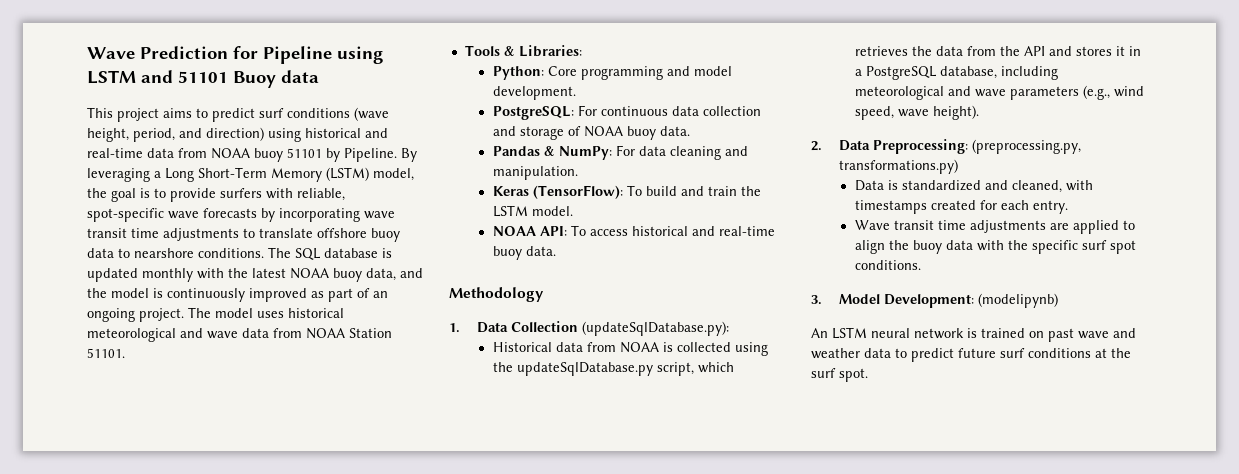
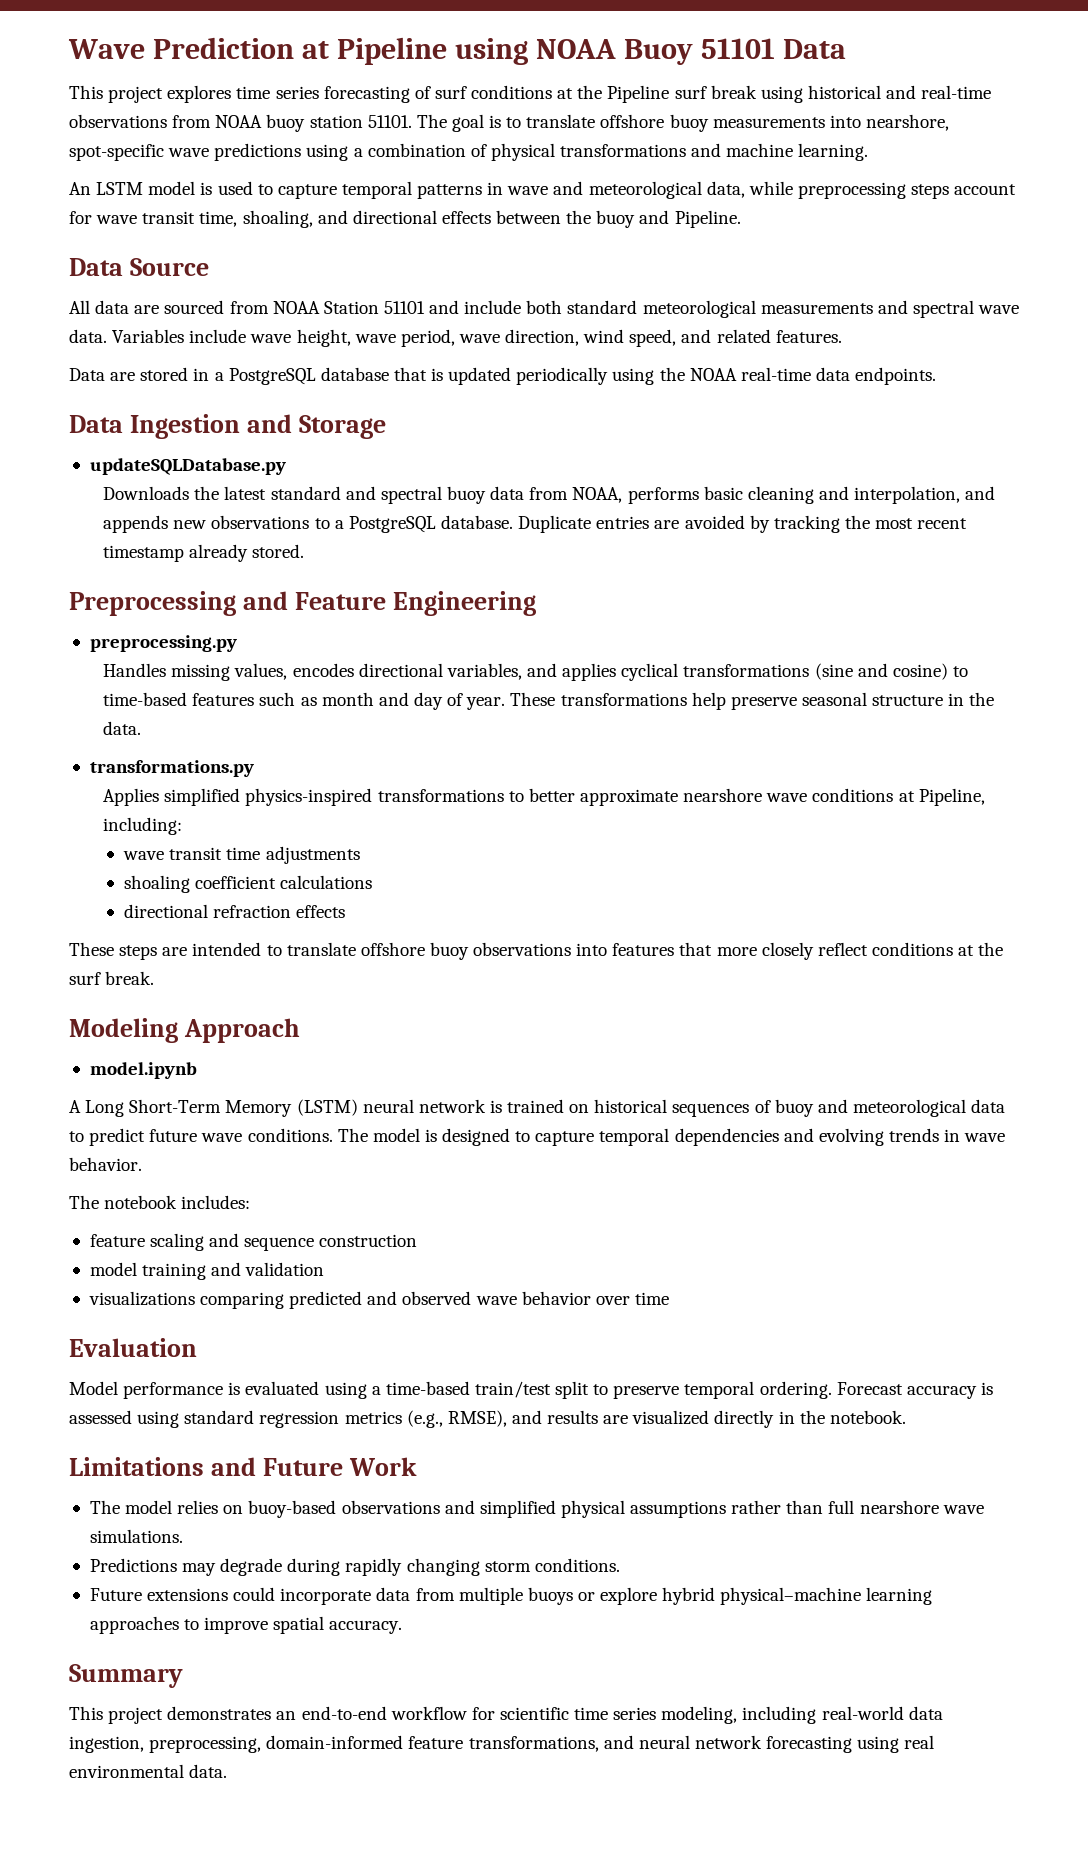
- Wave Prediction for Pipeline using LSTM and 51101 Buoy data
- This project aims to predict surf conditions (wave height, period, and direction) using historical and real-time data from NOAA buoy 51101 by Pipeline. By leveraging a Long Short-Term Memory (LSTM) model, the goal is to provide surfers with reliable, spot-specific wave forecasts by incorporating wave transit time adjustments to translate offshore buoy data to nearshore conditions. The SQL database is updated monthly with the latest NOAA buoy data, and the model is continuously improved as part of an ongoing project. The model uses historical meteorological and wave data from NOAA Station 51101.
- Tools & Libraries:
- Python: Core programming and model development.
- PostgreSQL: For continuous data collection and storage of NOAA buoy data.
- Pandas & NumPy: For data cleaning and manipulation.
- Keras (TensorFlow): To build and train the LSTM model.
- NOAA API: To access historical and real-time buoy data.
- Methodology
- 1. Data Collection (updateSqlDatabase.py):
- Historical data from NOAA is collected using the updateSqlDatabase.py script, which retrieves the data from the API and stores it in a PostgreSQL database, including meteorological and wave parameters (e.g., wind speed, wave height).
- 2. Data Preprocessing: (preprocessing.py, transformations.py)
- Data is standardized and cleaned, with timestamps created for each entry.
- Wave transit time adjustments are applied to align the buoy data with the specific surf spot conditions.
- 3. Model Development: (modelipynb)
- An LSTM neural network is trained on past wave and weather data to predict future surf conditions at the surf spot.
+ Wave Prediction at Pipeline using NOAA Buoy 51101 Data
+ This project explores time series forecasting of surf conditions at the Pipeline surf break using historical and real-time observations from NOAA buoy station 51101. The goal is to translate offshore buoy measurements into nearshore, spot-specific wave predictions using a combination of physical transformations and machine learning.
+ An LSTM model is used to capture temporal patterns in wave and meteorological data, while preprocessing steps account for wave transit time, shoaling, and directional effects between the buoy and Pipeline.
+ Data Source
+ All data are sourced from NOAA Station 51101 and include both standard meteorological measurements and spectral wave data. Variables include wave height, wave period, wave direction, wind speed, and related features.
+ Data are stored in a PostgreSQL database that is updated periodically using the NOAA real-time data endpoints.
+ Data Ingestion and Storage
+ updateSQLDatabase.py
+ Downloads the latest standard and spectral buoy data from NOAA, performs basic cleaning and interpolation, and appends new observations to a PostgreSQL database. Duplicate entries are avoided by tracking the most recent timestamp already stored.
+ Preprocessing and Feature Engineering
+ preprocessing.py
+ Handles missing values, encodes directional variables, and applies cyclical transformations (sine and cosine) to time-based features such as month and day of year. These transformations help preserve seasonal structure in the data.
+ transformations.py
+ Applies simplified physics-inspired transformations to better approximate nearshore wave conditions at Pipeline, including:
+ wave transit time adjustments
+ shoaling coefficient calculations
+ directional refraction effects
+ These steps are intended to translate offshore buoy observations into features that more closely reflect conditions at the surf break.
+ Modeling Approach
+ model.ipynb
+ A Long Short-Term Memory (LSTM) neural network is trained on historical sequences of buoy and meteorological data to predict future wave conditions. The model is designed to capture temporal dependencies and evolving trends in wave behavior.
+ The notebook includes:
+ feature scaling and sequence construction
+ model training and validation
+ visualizations comparing predicted and observed wave behavior over time
+ Evaluation
+ Model performance is evaluated using a time-based train/test split to preserve temporal ordering. Forecast accuracy is assessed using standard regression metrics (e.g., RMSE), and results are visualized directly in the notebook.
+ Limitations and Future Work
+ The model relies on buoy-based observations and simplified physical assumptions rather than full nearshore wave simulations.
+ Predictions may degrade during rapidly changing storm conditions.
+ Future extensions could incorporate data from multiple buoys or explore hybrid physical–machine learning approaches to improve spatial accuracy.
+ Summary
+ This project demonstrates an end-to-end workflow for scientific time series modeling, including real-world data ingestion, preprocessing, domain-informed feature transformations, and neural network forecasting using real environmental data.

